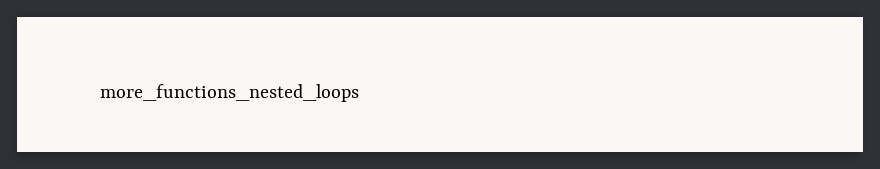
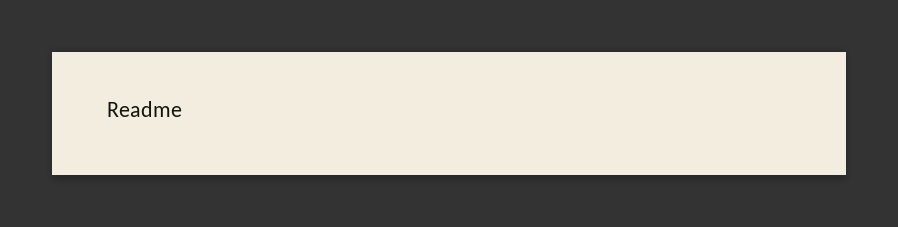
- more_functions_nested_loops
+ Readme

